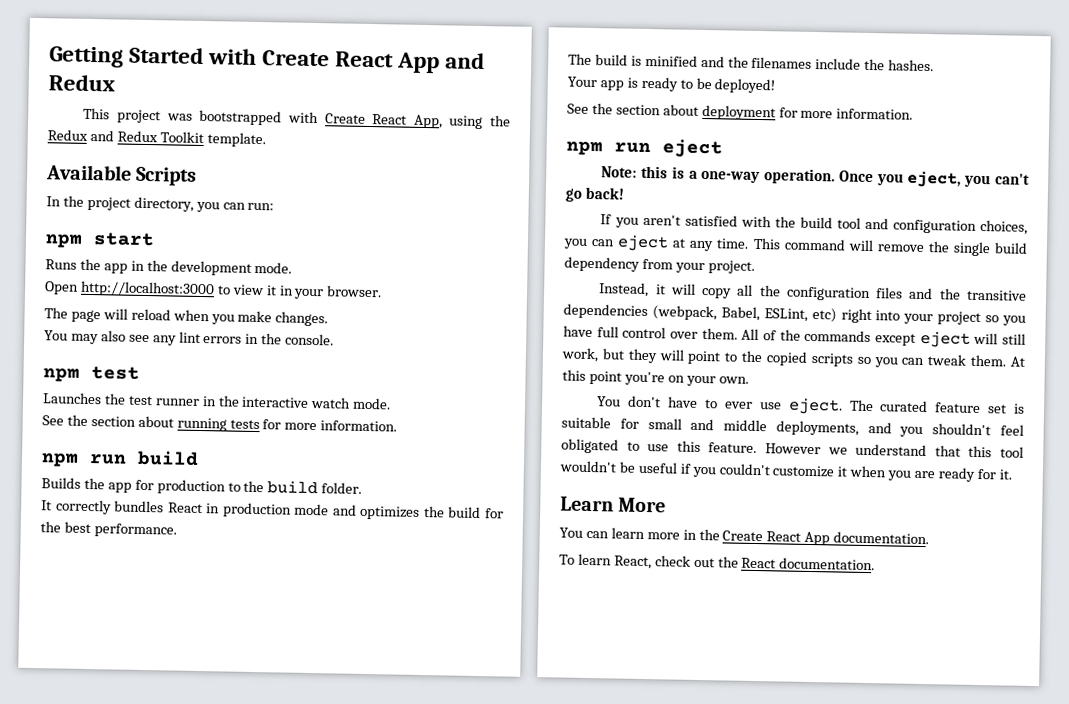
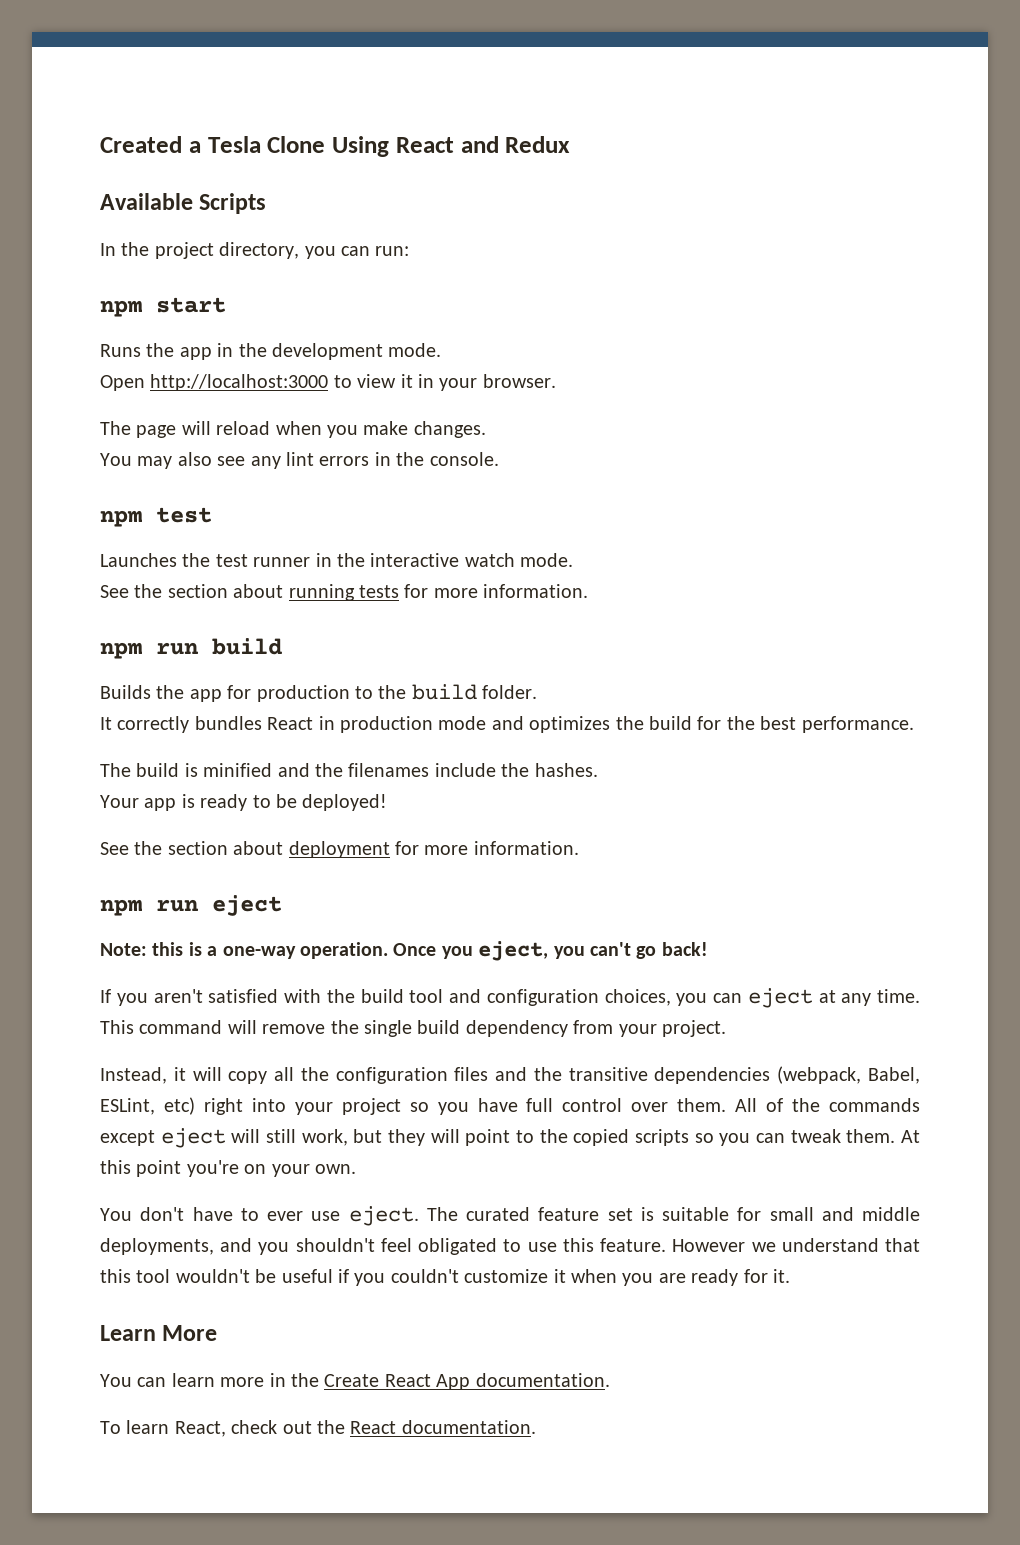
- Getting Started with Create React App and Redux
- This project was bootstrapped with Create React App, using the Redux and Redux Toolkit template.
+ Created a Tesla Clone Using React and Redux

